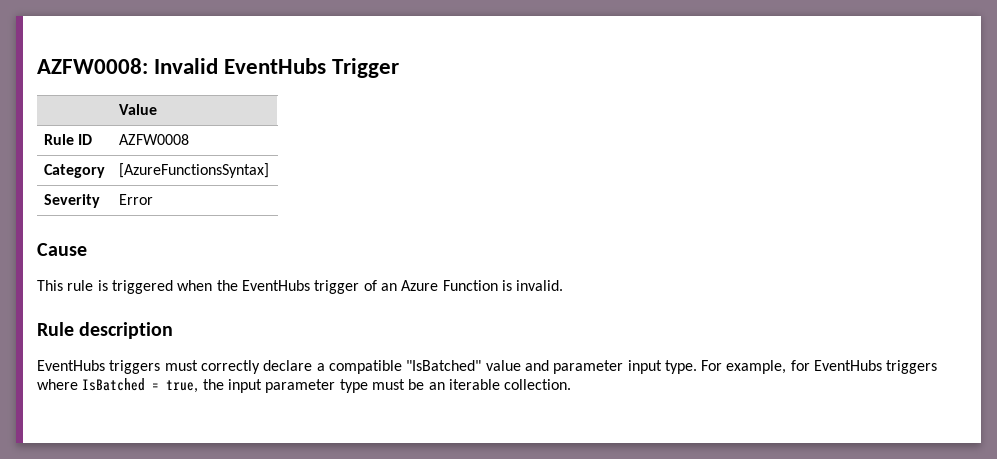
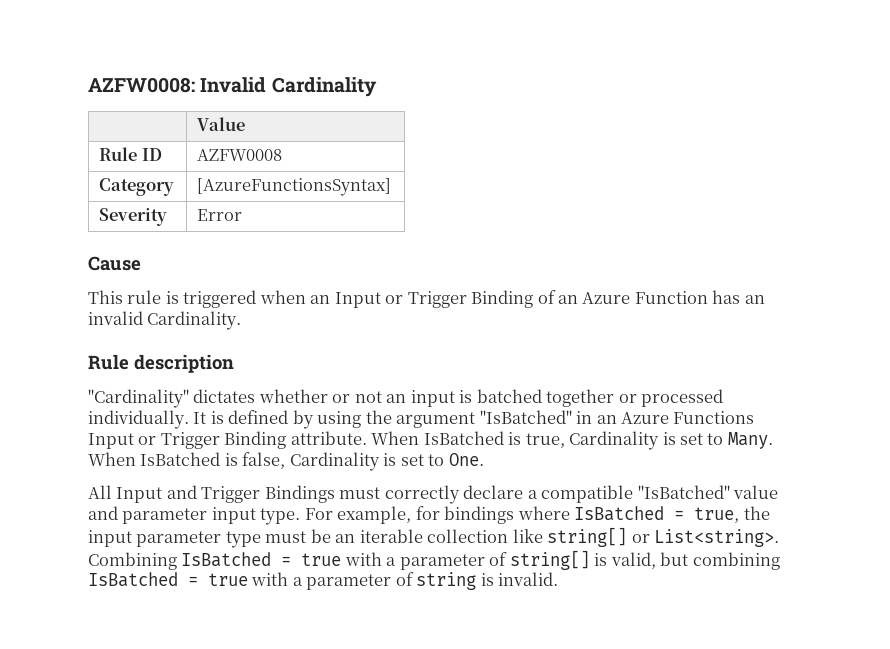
- AZFW0008: Invalid EventHubs Trigger
+ AZFW0008: Invalid Cardinality
- This rule is triggered when the EventHubs trigger of an Azure Function is invalid.
+ This rule is triggered when an Input or Trigger Binding of an Azure Function has an invalid Cardinality.
  Rule description
- EventHubs triggers must correctly declare a compatible "IsBatched" value and parameter input type.
+ "Cardinality" dictates whether or not an input is batched together or processed individually. It is defined by using the argument "IsBatched" in an Azure Functions Input or Trigger Binding attribute. When IsBatched is true, Cardinality is set to Many. When IsBatched is false, Cardinality is set to One.
+ All Input and Trigger Bindings must correctly declare a compatible "IsBatched" value and parameter input type.
- For example, for EventHubs triggers where IsBatched = true, the input parameter type must be an iterable collection.
+ For example, for bindings where IsBatched = true, the input parameter type must be an iterable collection like string[] or List<string>. Combining IsBatched = true with a parameter of string[] is valid, but combining IsBatched = true with a parameter of string is invalid.

